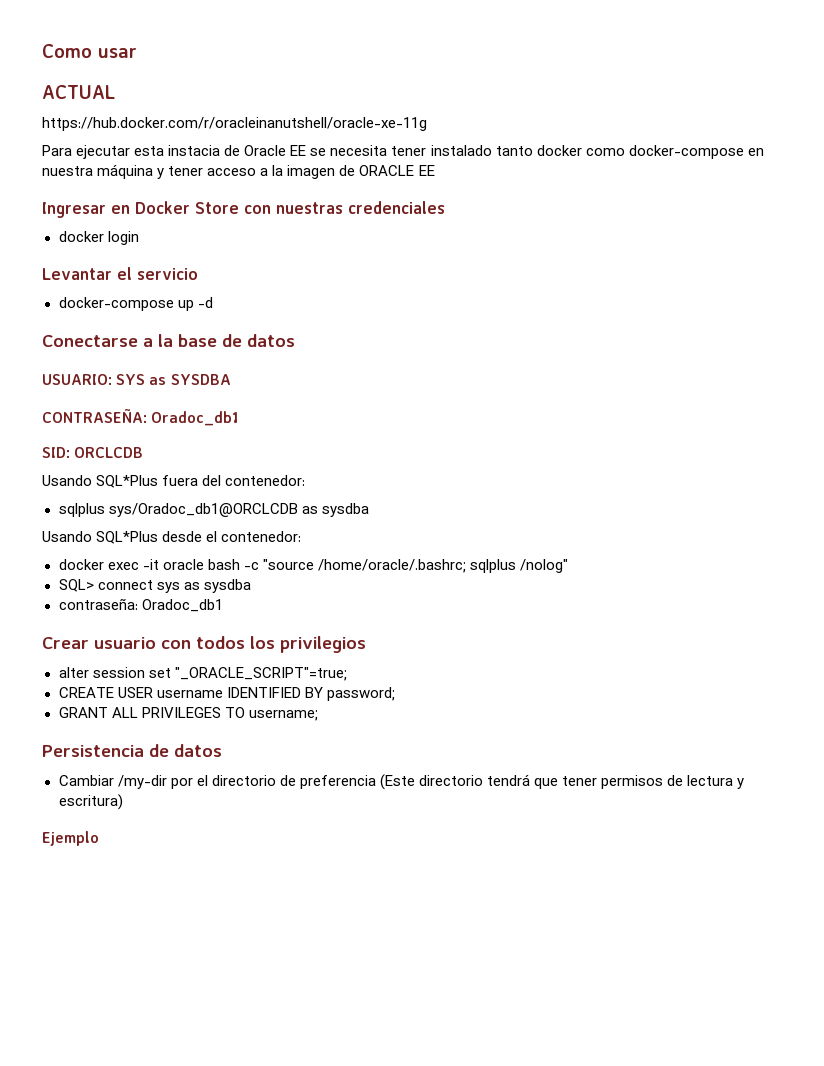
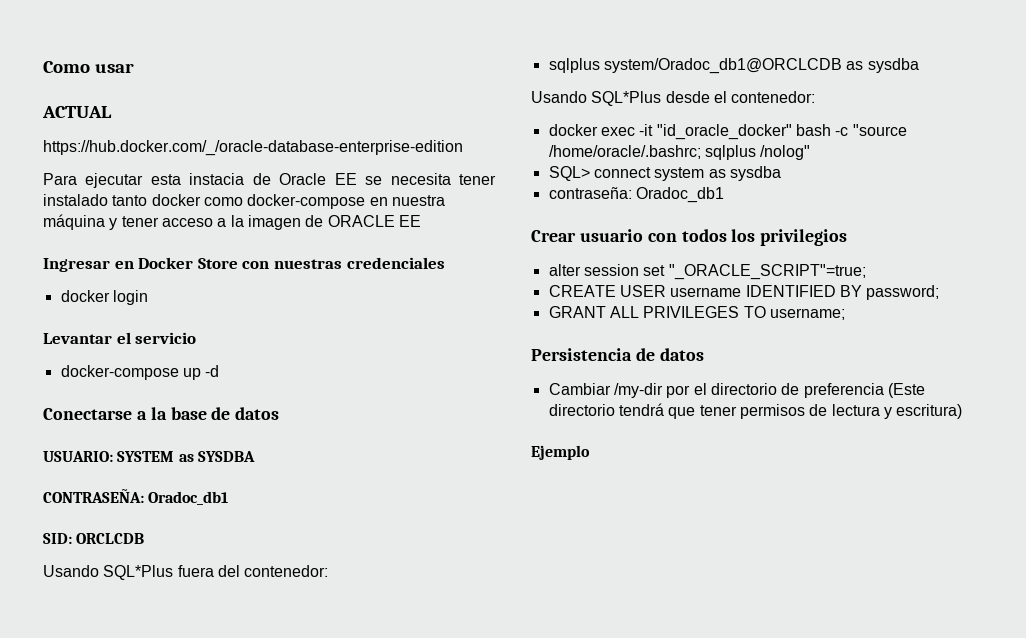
- https://hub.docker.com/r/oracleinanutshell/oracle-xe-11g
+ https://hub.docker.com/_/oracle-database-enterprise-edition
- USUARIO: SYS as SYSDBA
+ USUARIO: SYSTEM as SYSDBA
- sqlplus sys/Oradoc_db1@ORCLCDB as sysdba
+ sqlplus system/Oradoc_db1@ORCLCDB as sysdba
- docker exec -it oracle bash -c "source /home/oracle/.bashrc; sqlplus /nolog"
+ docker exec -it "id_oracle_docker" bash -c "source /home/oracle/.bashrc; sqlplus /nolog"
- SQL> connect sys as sysdba
+ SQL> connect system as sysdba

